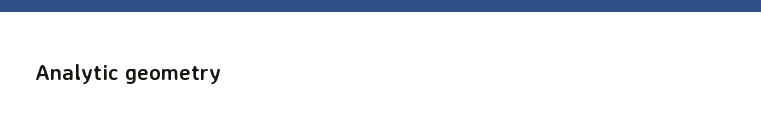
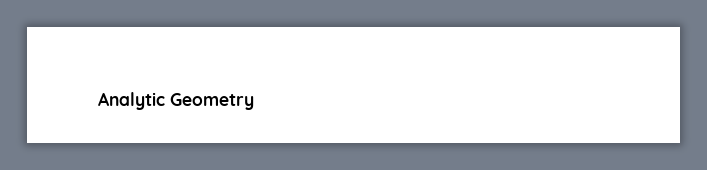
- Analytic geometry
+ Analytic Geometry

